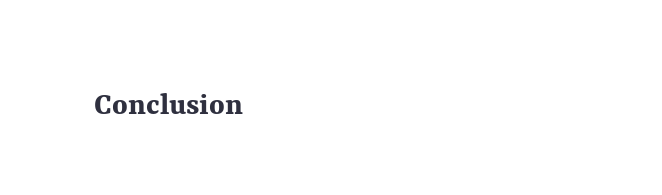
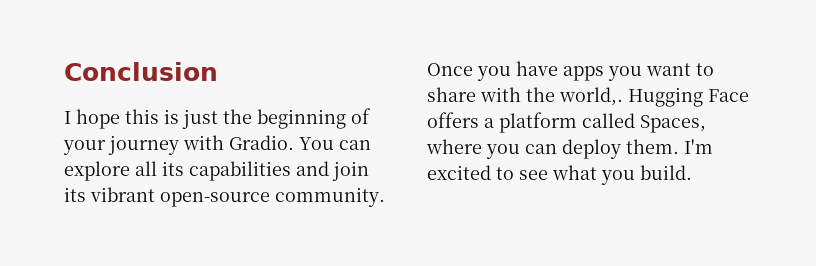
+ I hope this is just the beginning of your journey with Gradio. You can explore all its capabilities and join its vibrant open-source community. Once you have apps you want to share with the world,. Hugging Face offers a platform called Spaces, where you can deploy them. I'm excited to see what you build.

